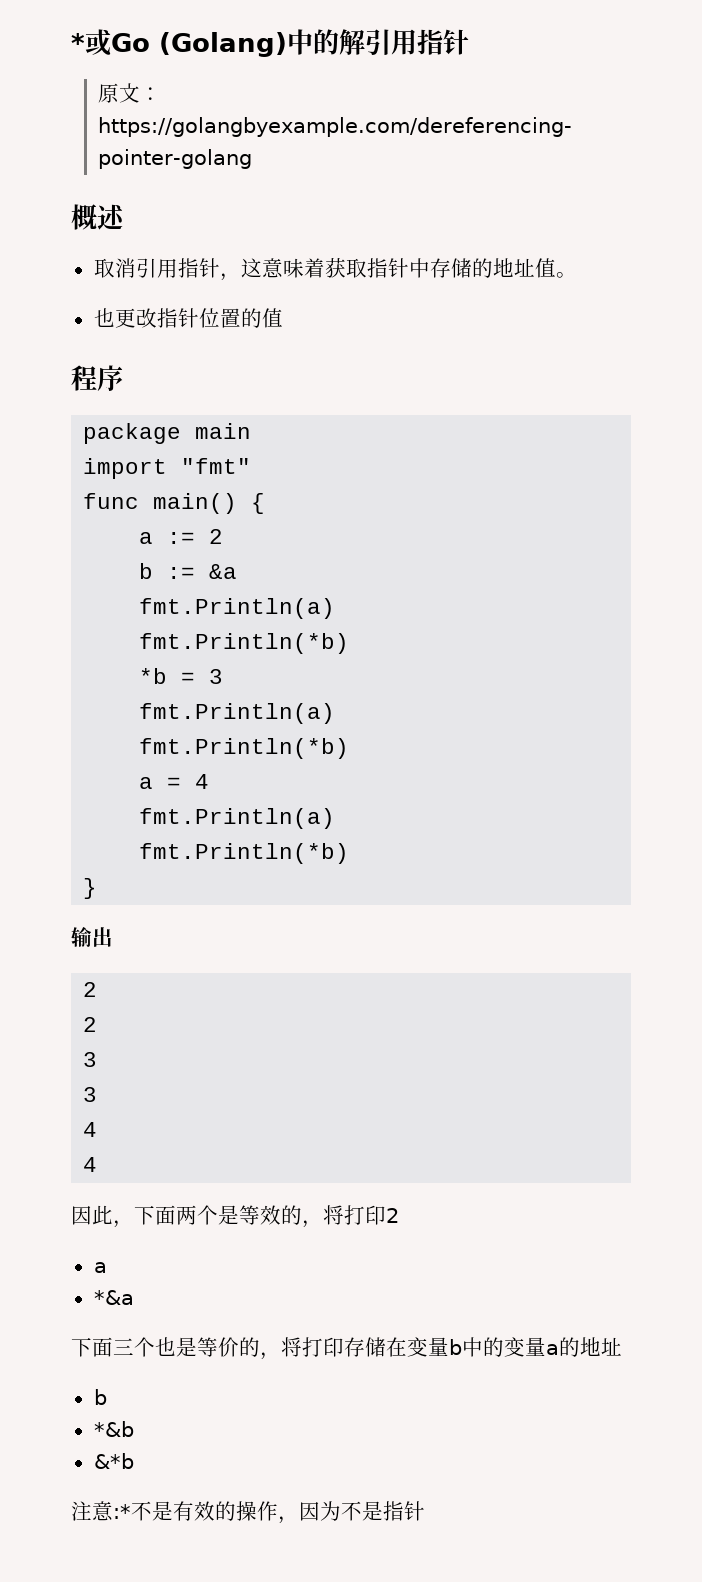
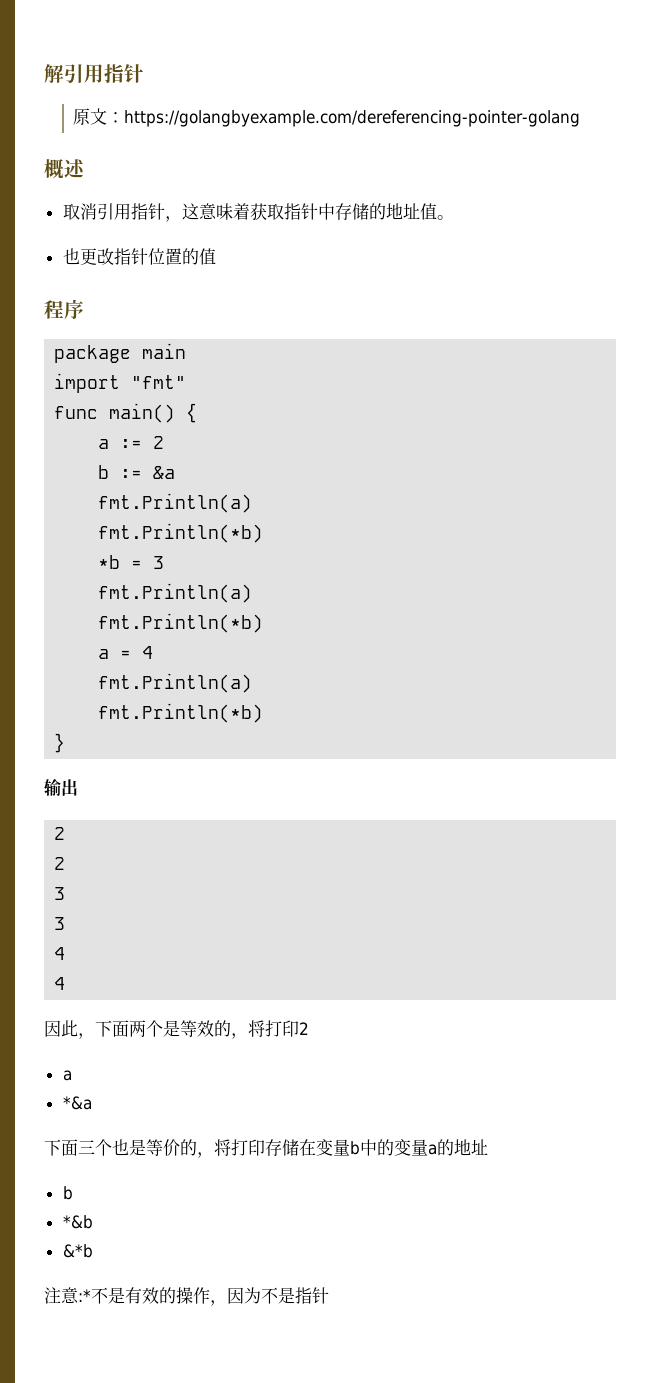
- *或Go (Golang)中的解引用指针
+ 解引用指针

